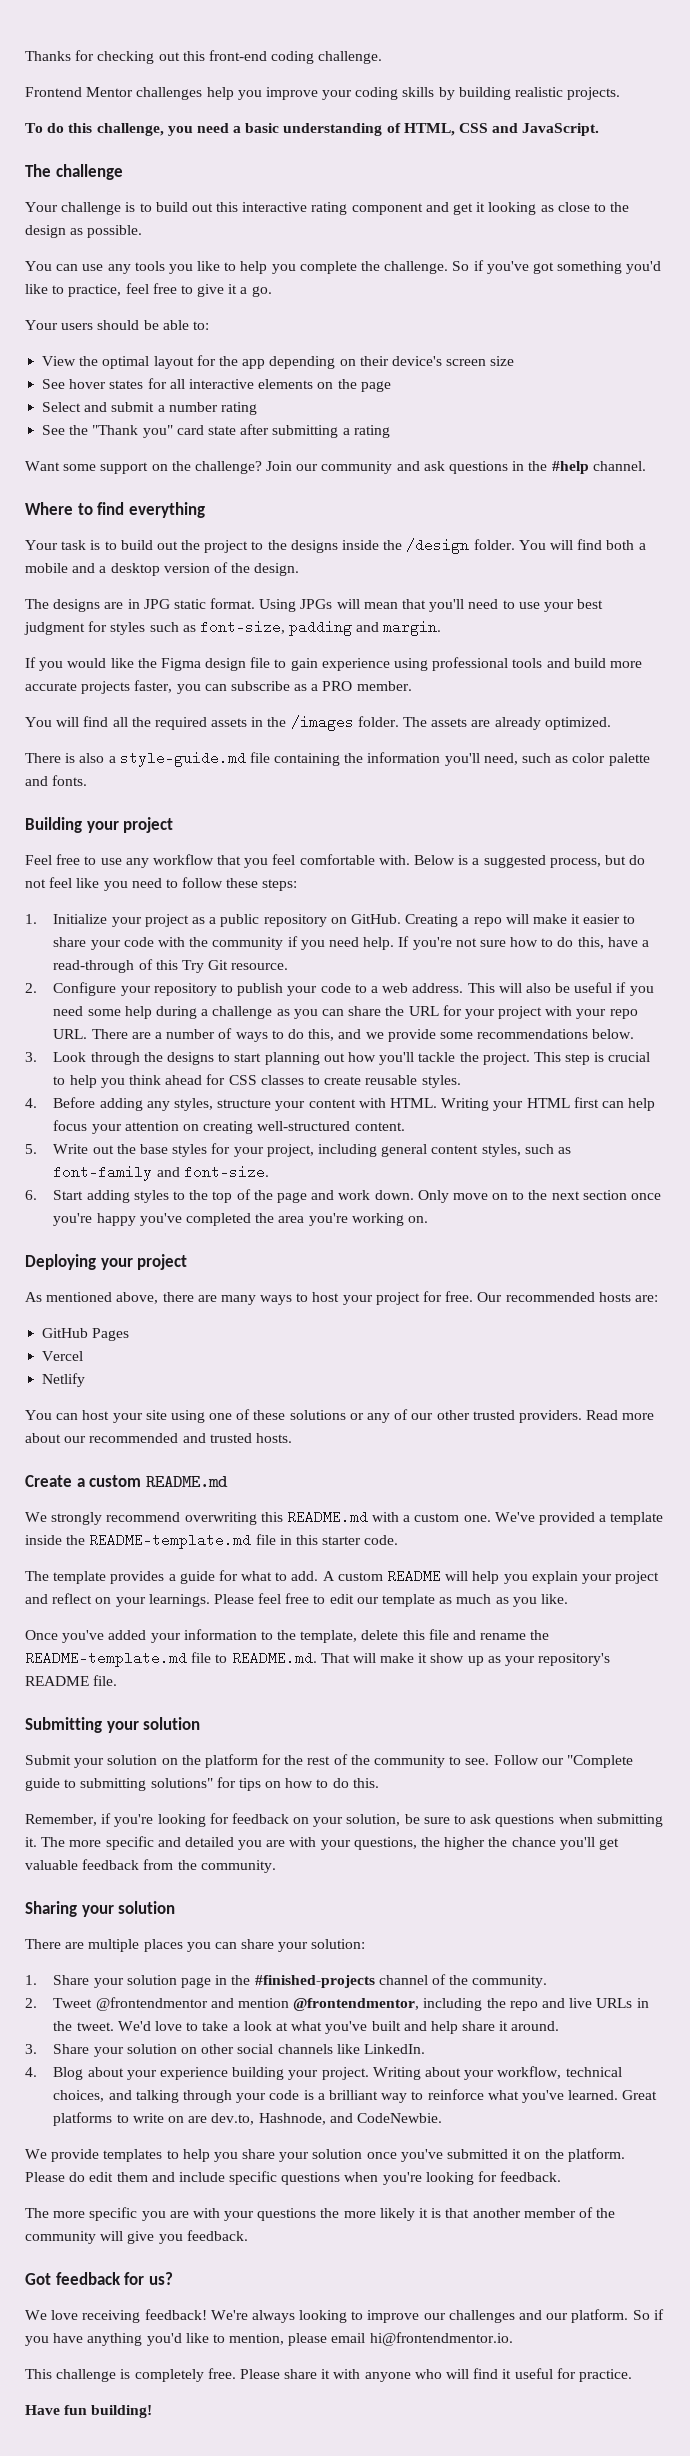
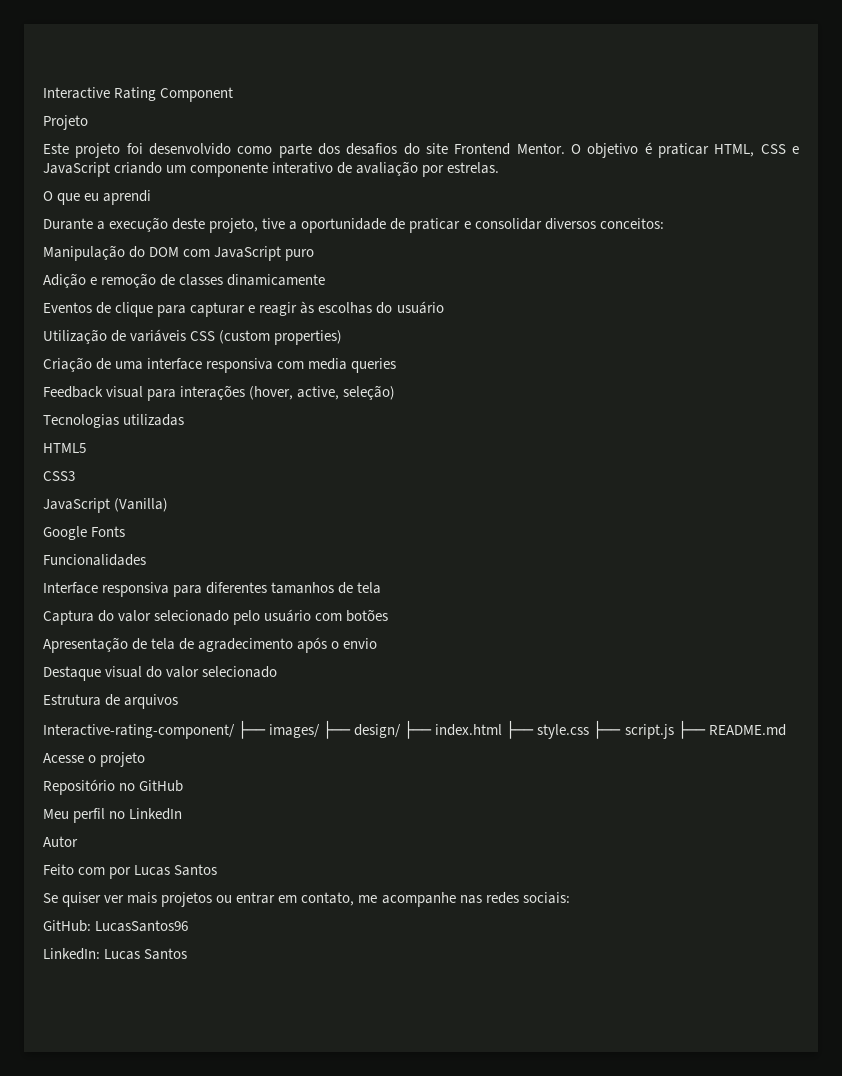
- Thanks for checking out this front-end coding challenge.
- Frontend Mentor challenges help you improve your coding skills by building realistic projects.
- To do this challenge, you need a basic understanding of HTML, CSS and JavaScript.
- The challenge
- Your challenge is to build out this interactive rating component and get it looking as close to the design as possible.
- You can use any tools you like to help you complete the challenge. So if you've got something you'd like to practice, feel free to give it a go.
- Your users should be able to:
- View the optimal layout for the app depending on their device's screen size
- See hover states for all interactive elements on the page
- Select and submit a number rating
- See the "Thank you" card state after submitting a rating
- Want some support on the challenge? Join our community and ask questions in the #help channel.
- Where to find everything
- Your task is to build out the project to the designs inside the /design folder. You will find both a mobile and a desktop version of the design.
- The designs are in JPG static format. Using JPGs will mean that you'll need to use your best judgment for styles such as font-size, padding and margin.
- If you would like the Figma design file to gain experience using professional tools and build more accurate projects faster, you can subscribe as a PRO member.
- You will find all the required assets in the /images folder. The assets are already optimized.
- There is also a style-guide.md file containing the information you'll need, such as color palette and fonts.
- Building your project
- Feel free to use any workflow that you feel comfortable with. Below is a suggested process, but do not feel like you need to follow these steps:
- 1. Initialize your project as a public repository on GitHub. Creating a repo will make it easier to share your code with the community if you need help. If you're not sure how to do this, have a read-through of this Try Git resource.
- 2. Configure your repository to publish your code to a web address. This will also be useful if you need some help during a challenge as you can share the URL for your project with your repo URL. There are a number of ways to do this, and we provide some recommendations below.
- 3. Look through the designs to start planning out how you'll tackle the project. This step is crucial to help you think ahead for CSS classes to create reusable styles.
- 4. Before adding any styles, structure your content with HTML. Writing your HTML first can help focus your attention on creating well-structured content.
- 5. Write out the base styles for your project, including general content styles, such as font-family and font-size.
- 6. Start adding styles to the top of the page and work down. Only move on to the next section once you're happy you've completed the area you're working on.
- Deploying your project
- As mentioned above, there are many ways to host your project for free. Our recommended hosts are:
- GitHub Pages
- Vercel
- Netlify
- You can host your site using one of these solutions or any of our other trusted providers. Read more about our recommended and trusted hosts.
- Create a custom README.md
- We strongly recommend overwriting this README.md with a custom one. We've provided a template inside the README-template.md file in this starter code.
- The template provides a guide for what to add. A custom README will help you explain your project and reflect on your learnings. Please feel free to edit our template as much as you like.
- Once you've added your information to the template, delete this file and rename the README-template.md file to README.md. That will make it show up as your repository's README file.
- Submitting your solution
- Submit your solution on the platform for the rest of the community to see. Follow our "Complete guide to submitting solutions" for tips on how to do this.
- Remember, if you're looking for feedback on your solution, be sure to ask questions when submitting it. The more specific and detailed you are with your questions, the higher the chance you'll get valuable feedback from the community.
- Sharing your solution
- There are multiple places you can share your solution:
- 1. Share your solution page in the #finished-projects channel of the community.
- 2. Tweet @frontendmentor and mention @frontendmentor, including the repo and live URLs in the tweet. We'd love to take a look at what you've built and help share it around.
- 3. Share your solution on other social channels like LinkedIn.
- 4. Blog about your experience building your project. Writing about your workflow, technical choices, and talking through your code is a brilliant way to reinforce what you've learned. Great platforms to write on are dev.to, Hashnode, and CodeNewbie.
- We provide templates to help you share your solution once you've submitted it on the platform. Please do edit them and include specific questions when you're looking for feedback.
- The more specific you are with your questions the more likely it is that another member of the community will give you feedback.
- Got feedback for us?
- We love receiving feedback! We're always looking to improve our challenges and our platform. So if you have anything you'd like to mention, please email hi@frontendmentor.io.
- This challenge is completely free. Please share it with anyone who will find it useful for practice.
- Have fun building!
+ Interactive Rating Component
+ Projeto
+ Este projeto foi desenvolvido como parte dos desafios do site Frontend Mentor. O objetivo é praticar HTML, CSS e JavaScript criando um componente interativo de avaliação por estrelas.
+ O que eu aprendi
+ Durante a execução deste projeto, tive a oportunidade de praticar e consolidar diversos conceitos:
+ Manipulação do DOM com JavaScript puro
+ Adição e remoção de classes dinamicamente
+ Eventos de clique para capturar e reagir às escolhas do usuário
+ Utilização de variáveis CSS (custom properties)
+ Criação de uma interface responsiva com media queries
+ Feedback visual para interações (hover, active, seleção)
+ Tecnologias utilizadas
+ HTML5
+ CSS3
+ JavaScript (Vanilla)
+ Google Fonts
+ Funcionalidades
+ Interface responsiva para diferentes tamanhos de tela
+ Captura do valor selecionado pelo usuário com botões
+ Apresentação de tela de agradecimento após o envio
+ Destaque visual do valor selecionado
+ Estrutura de arquivos
+ Interactive-rating-component/ ├── images/ ├── design/ ├── index.html ├── style.css ├── script.js ├── README.md
+ Acesse o projeto
+ Repositório no GitHub
+ Meu perfil no LinkedIn
+ Autor
+ Feito com por Lucas Santos
+ Se quiser ver mais projetos ou entrar em contato, me acompanhe nas redes sociais:
+ GitHub: LucasSantos96
+ LinkedIn: Lucas Santos

